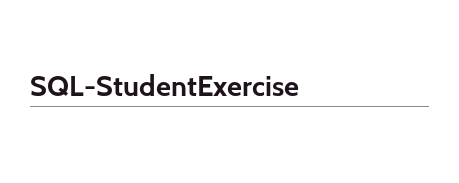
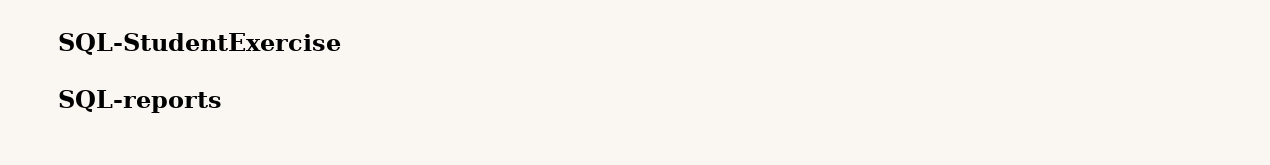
+ SQL-reports

